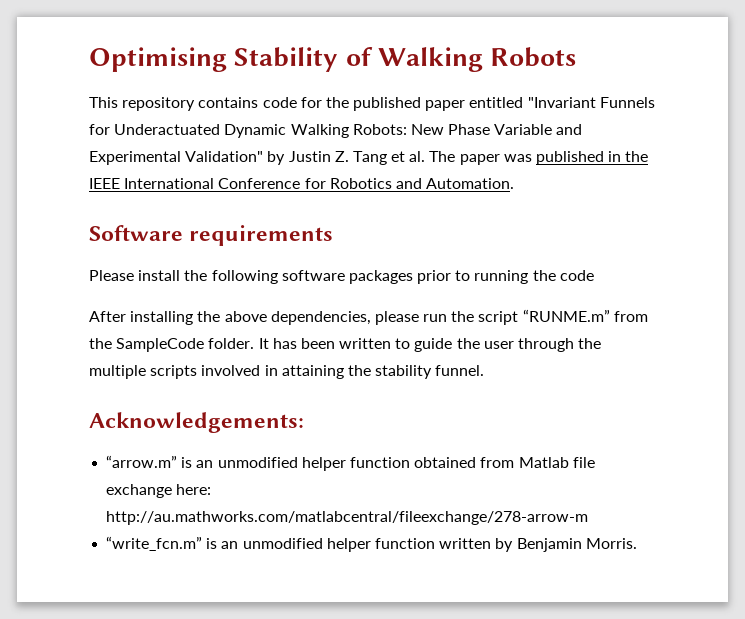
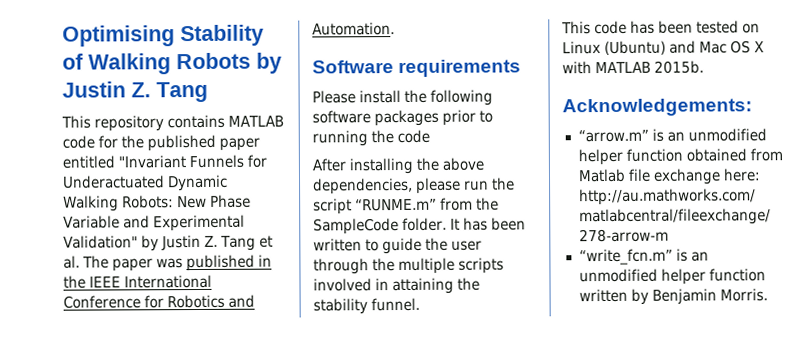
- Optimising Stability of Walking Robots
+ Optimising Stability of Walking Robots by Justin Z. Tang
- This repository contains code for the published paper entitled "Invariant Funnels for Underactuated Dynamic Walking Robots: New Phase Variable and Experimental Validation" by Justin Z. Tang et al. The paper was published in the IEEE International Conference for Robotics and Automation.
+ This repository contains MATLAB code for the published paper entitled "Invariant Funnels for Underactuated Dynamic Walking Robots: New Phase Variable and Experimental Validation" by Justin Z. Tang et al. The paper was published in the IEEE International Conference for Robotics and Automation.
+ This code has been tested on Linux (Ubuntu) and Mac OS X with MATLAB 2015b.

